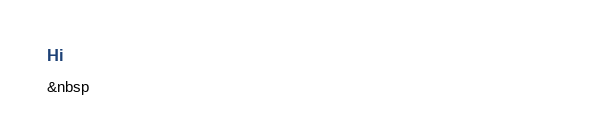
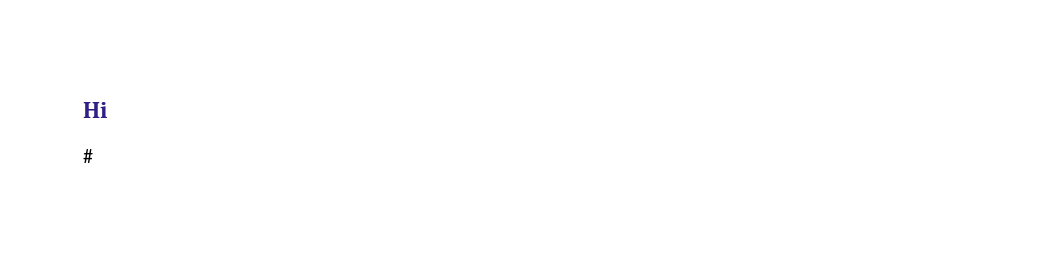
- &nbsp
+ #

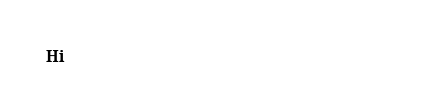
- #

